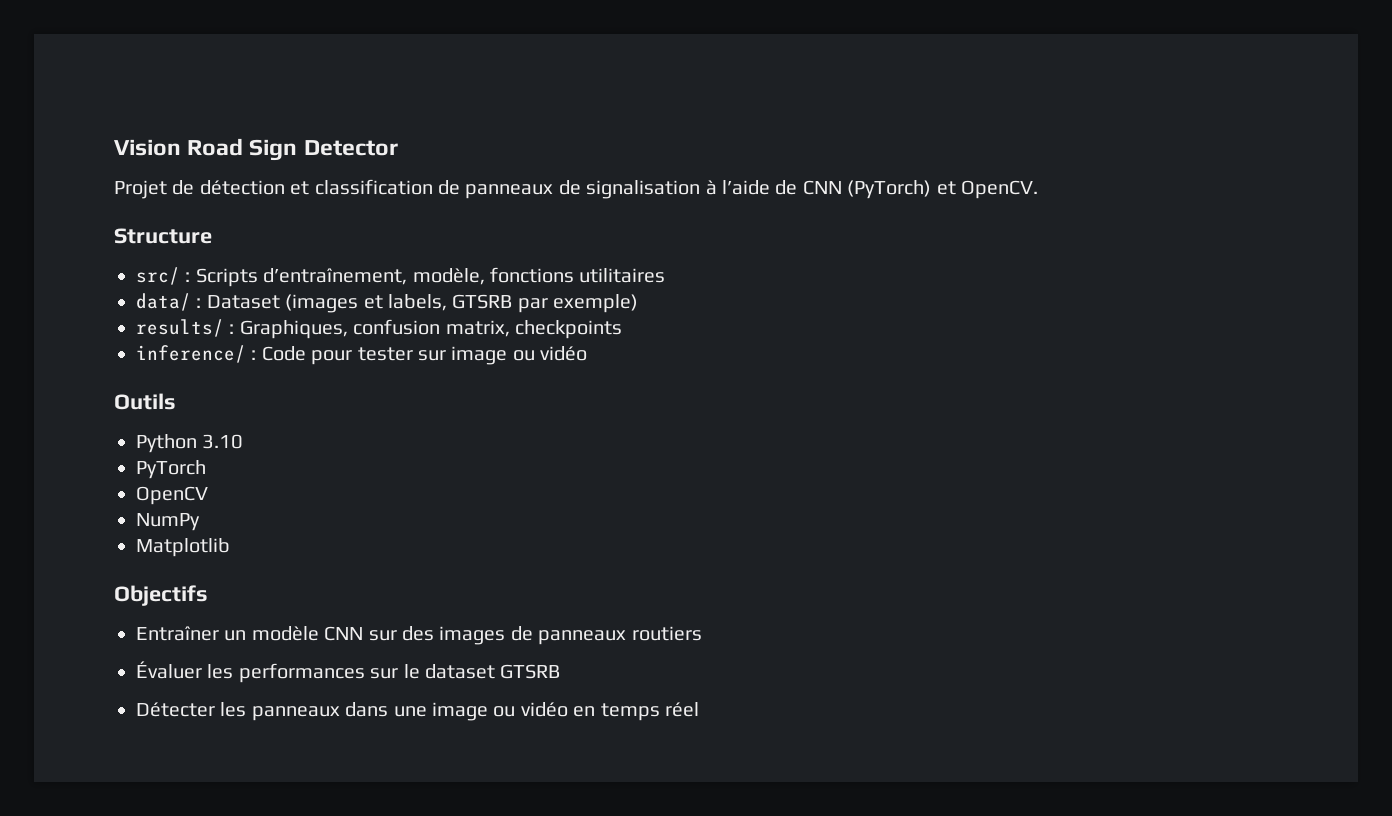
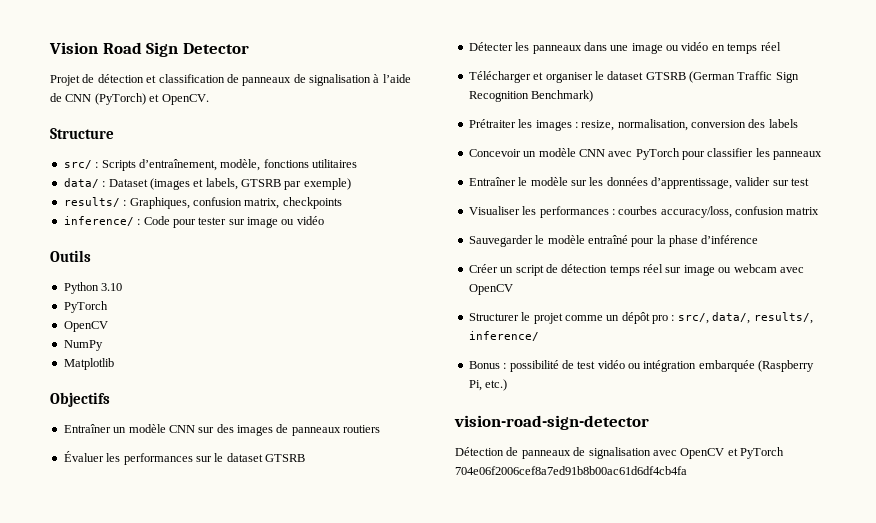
+ Télécharger et organiser le dataset GTSRB (German Traffic Sign Recognition Benchmark)
+ Prétraiter les images : resize, normalisation, conversion des labels
+ Concevoir un modèle CNN avec PyTorch pour classifier les panneaux
+ Entraîner le modèle sur les données d’apprentissage, valider sur test
+ Visualiser les performances : courbes accuracy/loss, confusion matrix
+ Sauvegarder le modèle entraîné pour la phase d’inférence
+ Créer un script de détection temps réel sur image ou webcam avec OpenCV
+ Structurer le projet comme un dépôt pro : src/, data/, results/, inference/
+ Bonus : possibilité de test vidéo ou intégration embarquée (Raspberry Pi, etc.)
+ vision-road-sign-detector
+ Détection de panneaux de signalisation avec OpenCV et PyTorch 704e06f2006cef8a7ed91b8b00ac61d6df4cb4fa

